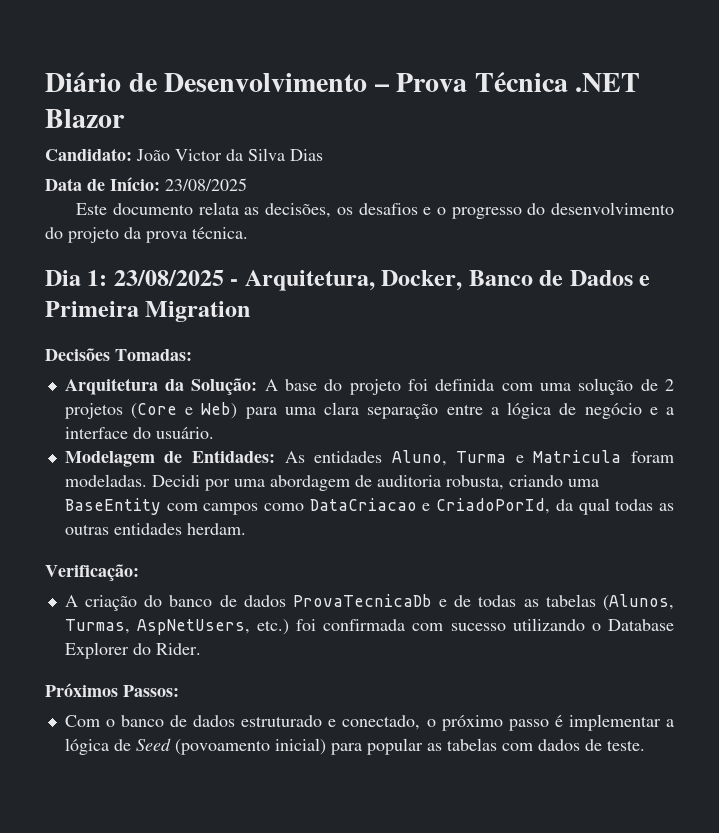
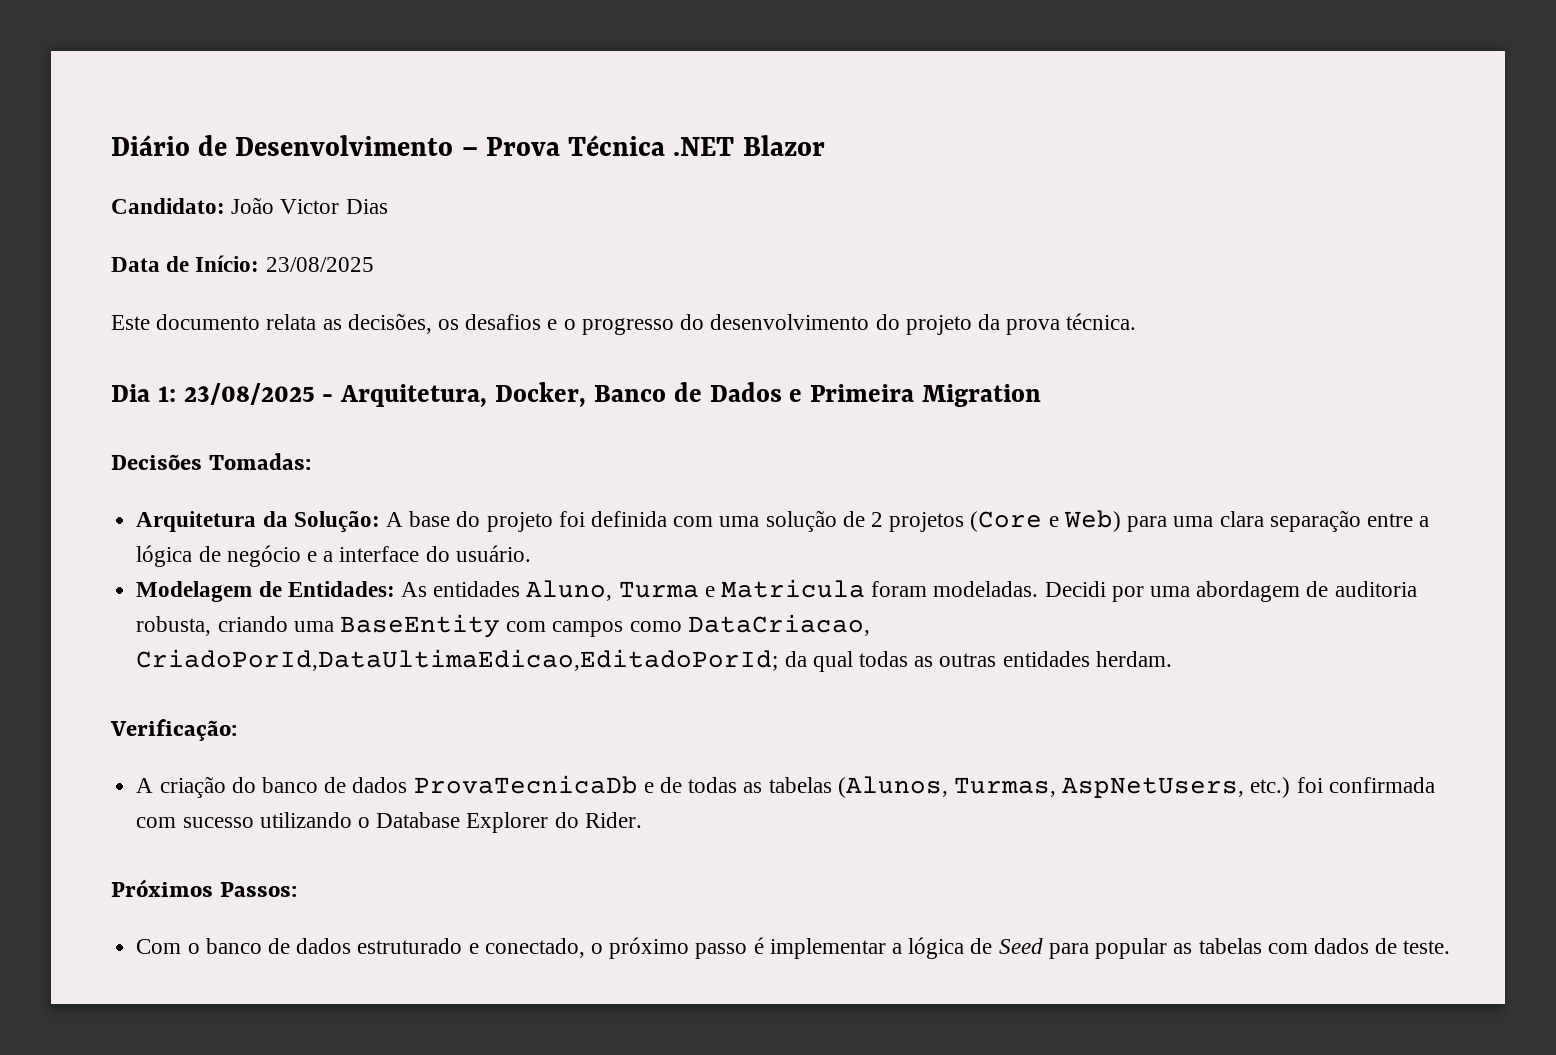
- Candidato: João Victor da Silva Dias
+ Candidato: João Victor Dias
- Decidi por uma abordagem de auditoria robusta, criando uma BaseEntity com campos como DataCriacao e CriadoPorId, da qual todas as outras entidades herdam.
+ Decidi por uma abordagem de auditoria robusta, criando uma BaseEntity com campos como DataCriacao, CriadoPorId,DataUltimaEdicao,EditadoPorId; da qual todas as outras entidades herdam.
- Com o banco de dados estruturado e conectado, o próximo passo é implementar a lógica de Seed (povoamento inicial) para popular as tabelas com dados de teste.
+ Com o banco de dados estruturado e conectado, o próximo passo é implementar a lógica de Seed para popular as tabelas com dados de teste.

